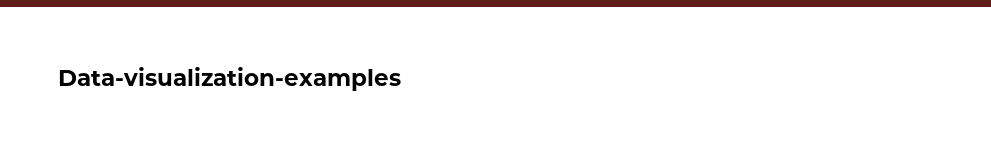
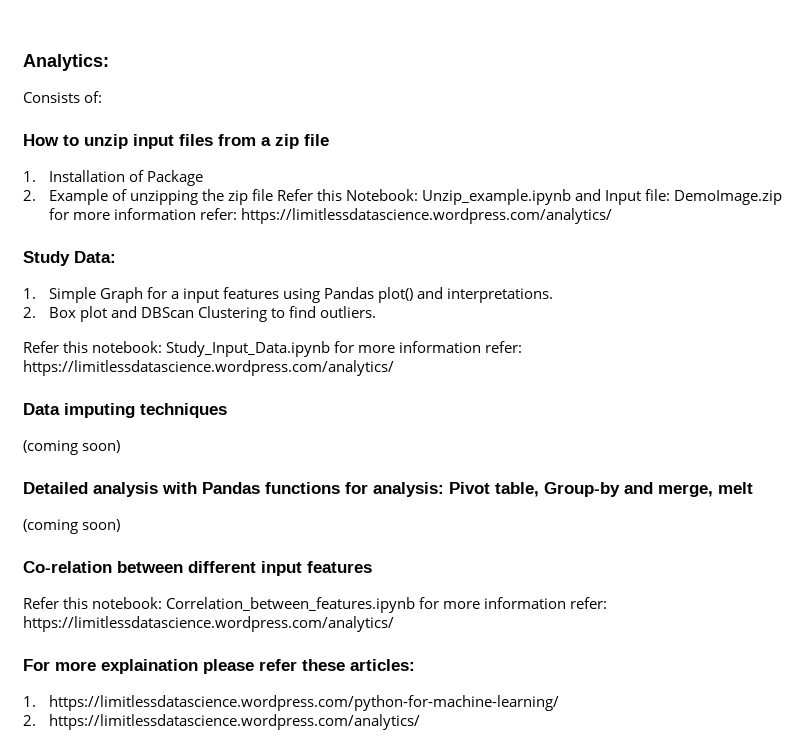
- Data-visualization-examples
+ Analytics:
+ Consists of:
+ How to unzip input files from a zip file
+ 1. Installation of Package
+ 2. Example of unzipping the zip file Refer this Notebook: Unzip_example.ipynb and Input file: DemoImage.zip for more information refer: https://limitlessdatascience.wordpress.com/analytics/
+ Study Data:
+ 1. Simple Graph for a input features using Pandas plot() and interpretations.
+ 2. Box plot and DBScan Clustering to find outliers.
+ Refer this notebook: Study_Input_Data.ipynb for more information refer: https://limitlessdatascience.wordpress.com/analytics/
+ Data imputing techniques
+ (coming soon)
+ Detailed analysis with Pandas functions for analysis: Pivot table, Group-by and merge, melt
+ (coming soon)
+ Co-relation between different input features
+ Refer this notebook: Correlation_between_features.ipynb for more information refer: https://limitlessdatascience.wordpress.com/analytics/
+ For more explaination please refer these articles:
+ 1. https://limitlessdatascience.wordpress.com/python-for-machine-learning/
+ 2. https://limitlessdatascience.wordpress.com/analytics/

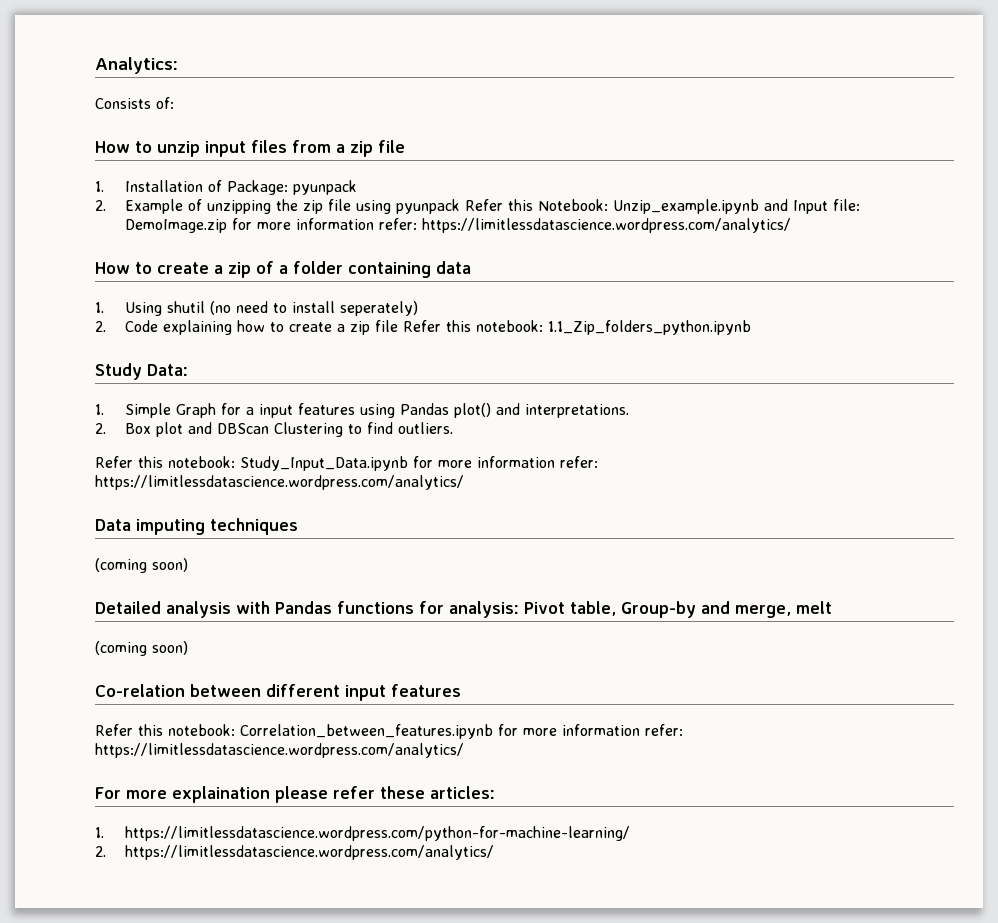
- 1. Installation of Package
+ 1. Installation of Package: pyunpack
- 2. Example of unzipping the zip file Refer this Notebook: Unzip_example.ipynb and Input file: DemoImage.zip for more information refer: https://limitlessdatascience.wordpress.com/analytics/
+ 2. Example of unzipping the zip file using pyunpack Refer this Notebook: Unzip_example.ipynb and Input file: DemoImage.zip for more information refer: https://limitlessdatascience.wordpress.com/analytics/
+ How to create a zip of a folder containing data
+ 1. Using shutil (no need to install seperately)
+ 2. Code explaining how to create a zip file Refer this notebook: 1.1_Zip_folders_python.ipynb

